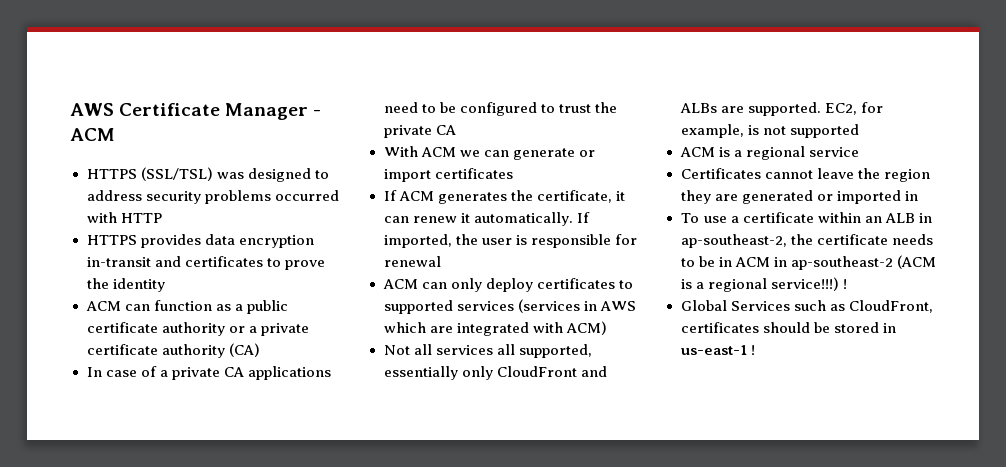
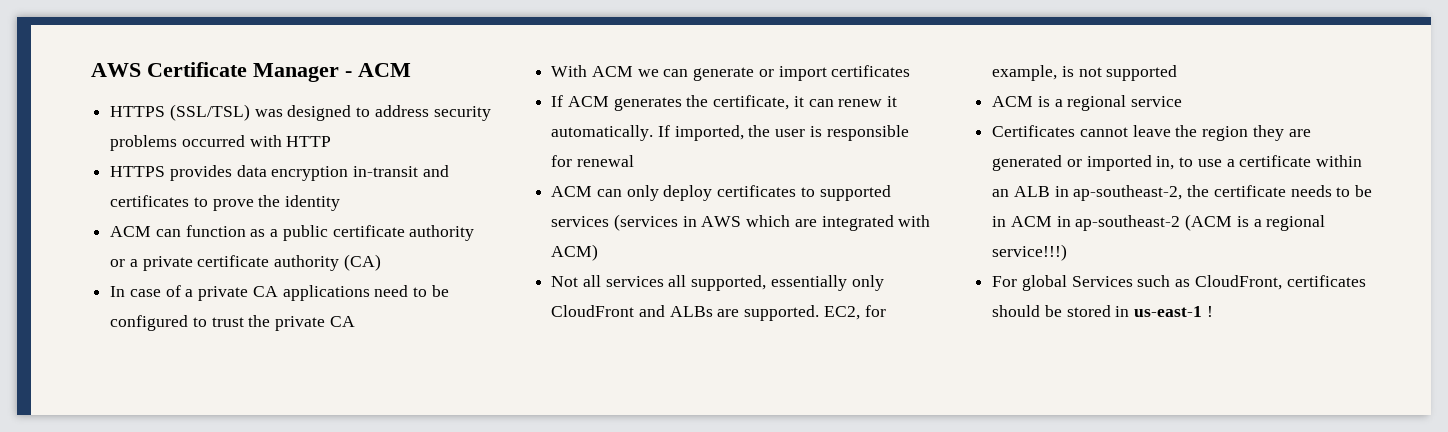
- Certificates cannot leave the region they are generated or imported in
- To use a certificate within an ALB in ap-southeast-2, the certificate needs to be in ACM in ap-southeast-2 (ACM is a regional service!!!) !
- Global Services such as CloudFront, certificates should be stored in us-east-1 !
+ Certificates cannot leave the region they are generated or imported in, to use a certificate within an ALB in ap-southeast-2, the certificate needs to be in ACM in ap-southeast-2 (ACM is a regional service!!!)
+ For global Services such as CloudFront, certificates should be stored in us-east-1 !

